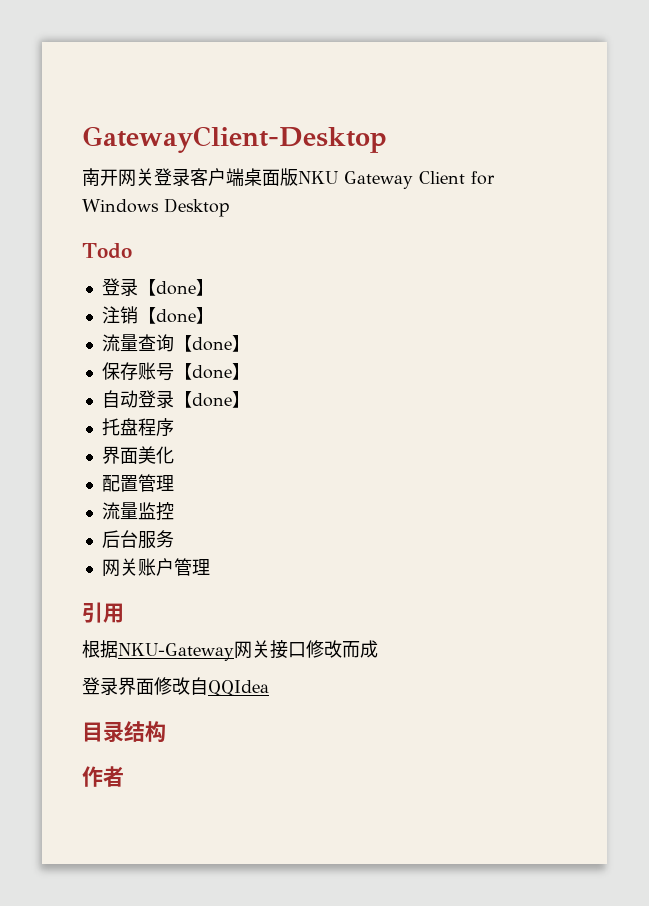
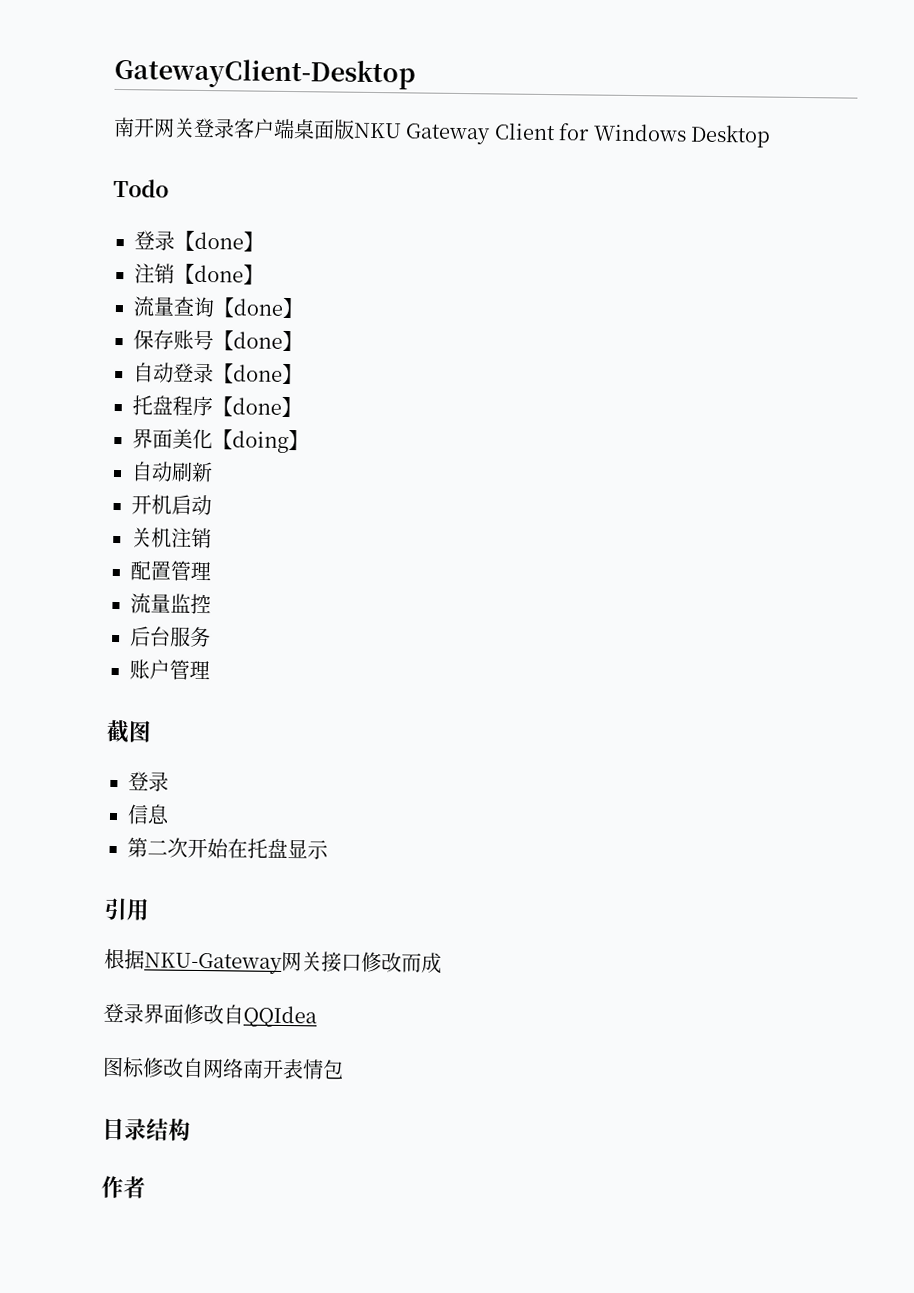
- 托盘程序
+ 托盘程序【done】
- 界面美化
+ 界面美化【doing】
+ 自动刷新
+ 开机启动
+ 关机注销
- 网关账户管理
+ 账户管理
+ 截图
+ 登录
+ 信息
+ 第二次开始在托盘显示
+ 图标修改自网络南开表情包

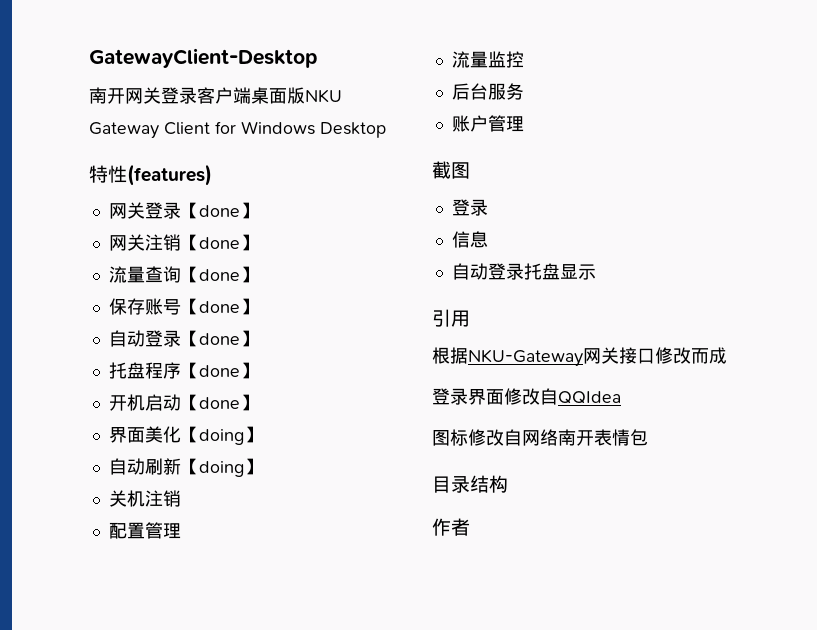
- Todo
- 登录【done】
- 注销【done】
+ 特性(features)
+ 网关登录【done】
+ 网关注销【done】
+ 开机启动【done】
- 自动刷新
- 开机启动
+ 自动刷新【doing】
- 第二次开始在托盘显示
+ 自动登录托盘显示

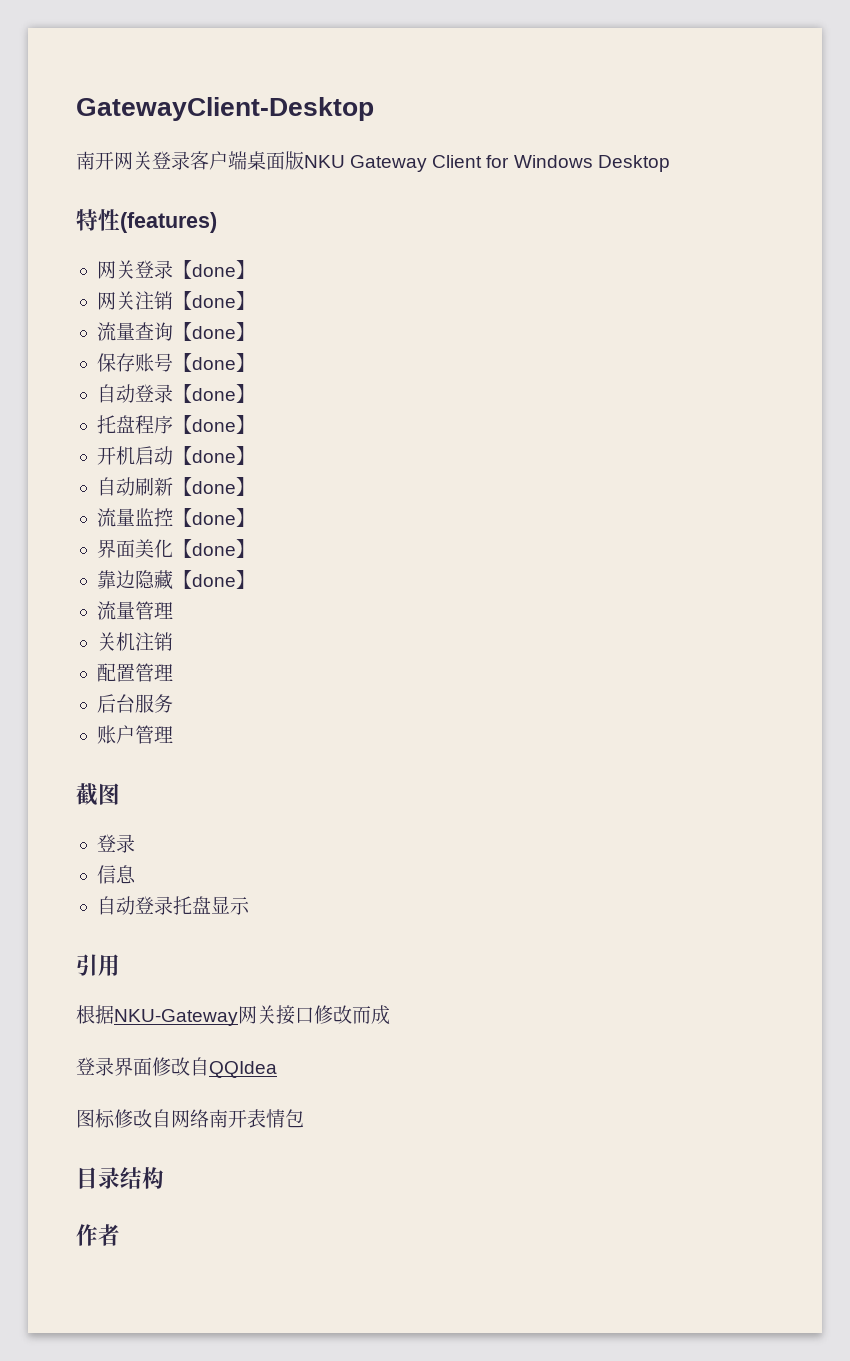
+ 自动刷新【done】
+ 流量监控【done】
- 界面美化【doing】
- 自动刷新【doing】
+ 界面美化【done】
+ 靠边隐藏【done】
+ 流量管理
- 流量监控

